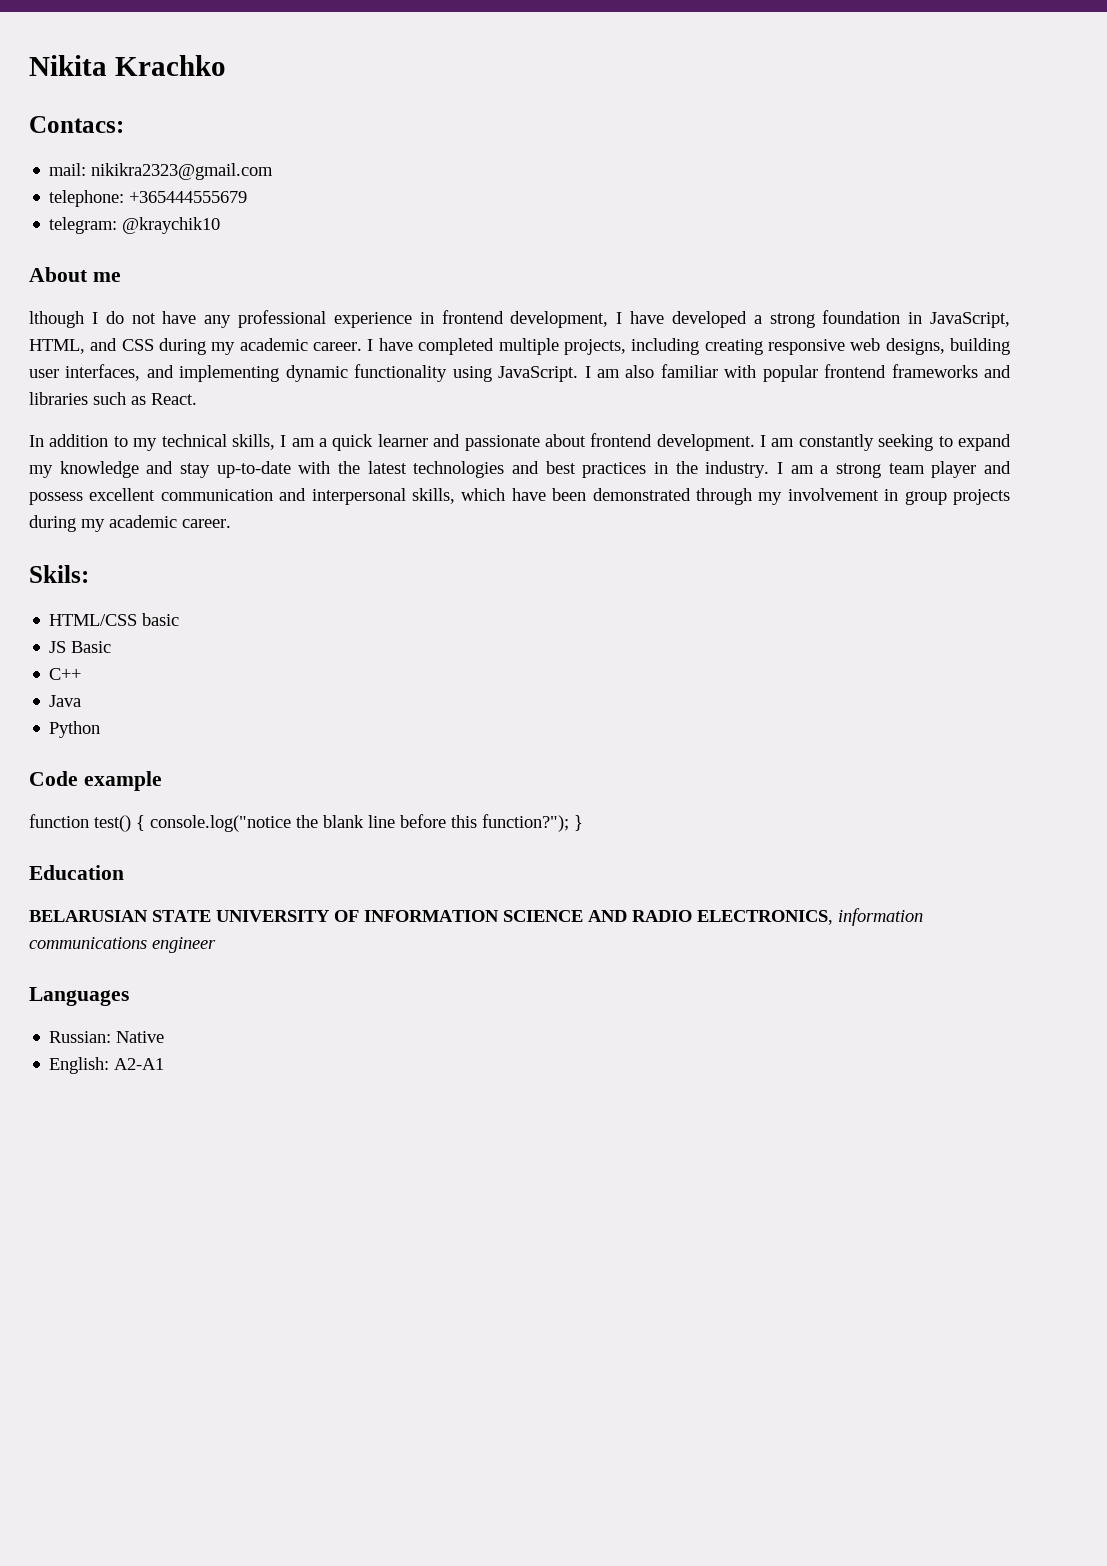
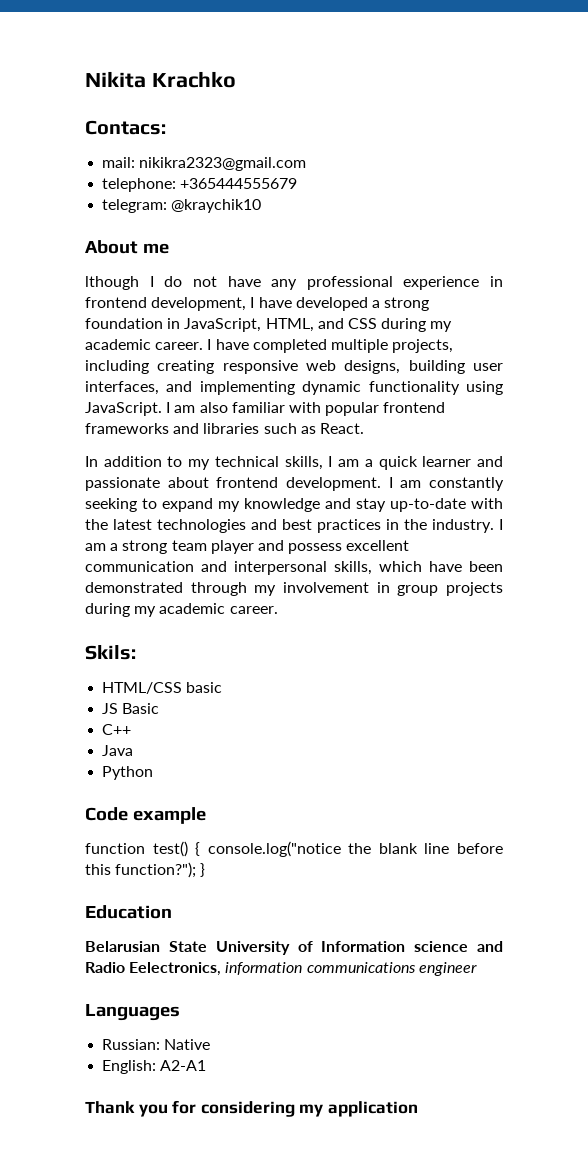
- BELARUSIAN STATE UNIVERSITY OF INFORMATION SCIENCE AND RADIO ELECTRONICS, information communications engineer
+ Belarusian State University of Information science and Radio Eelectronics, information communications engineer
+ Thank you for considering my application

